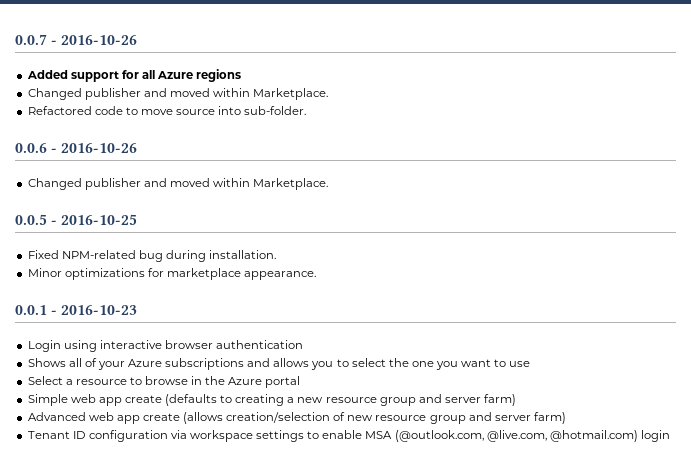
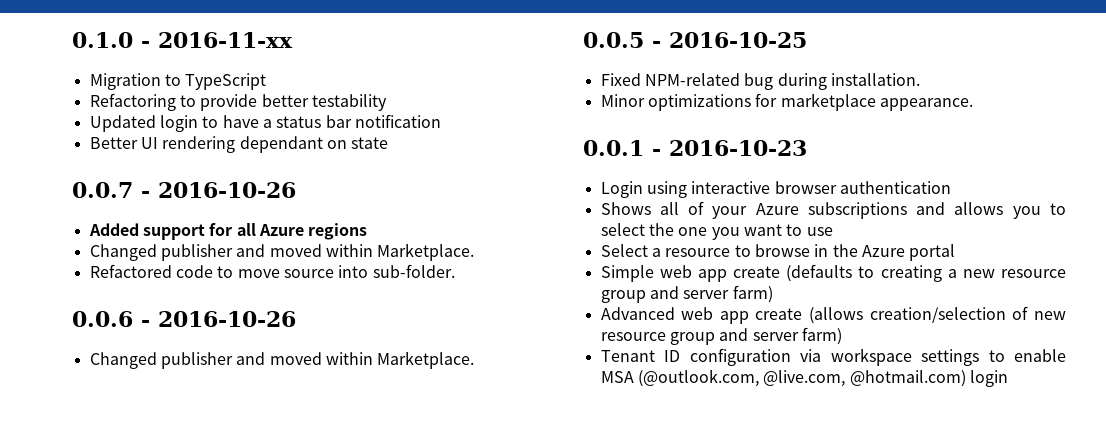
+ 0.1.0 - 2016-11-xx
+ Migration to TypeScript
+ Refactoring to provide better testability
+ Updated login to have a status bar notification
+ Better UI rendering dependant on state

